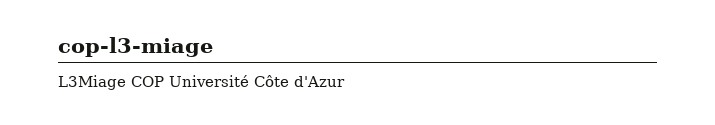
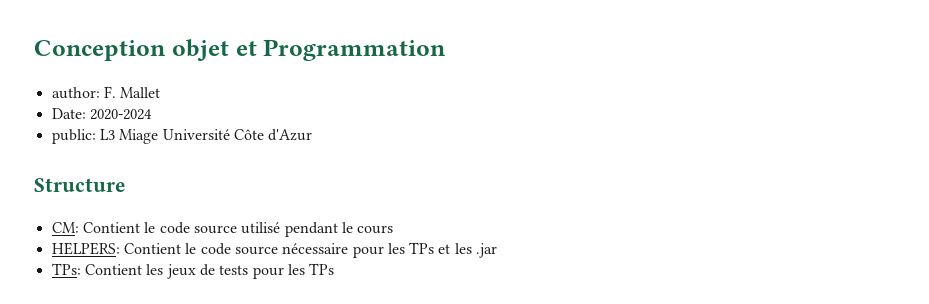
- cop-l3-miage
- L3Miage COP Université Côte d'Azur
+ Conception objet et Programmation
+ author: F. Mallet
+ Date: 2020-2024
+ public: L3 Miage Université Côte d'Azur
+ Structure
+ CM: Contient le code source utilisé pendant le cours
+ HELPERS: Contient le code source nécessaire pour les TPs et les .jar
+ TPs: Contient les jeux de tests pour les TPs

